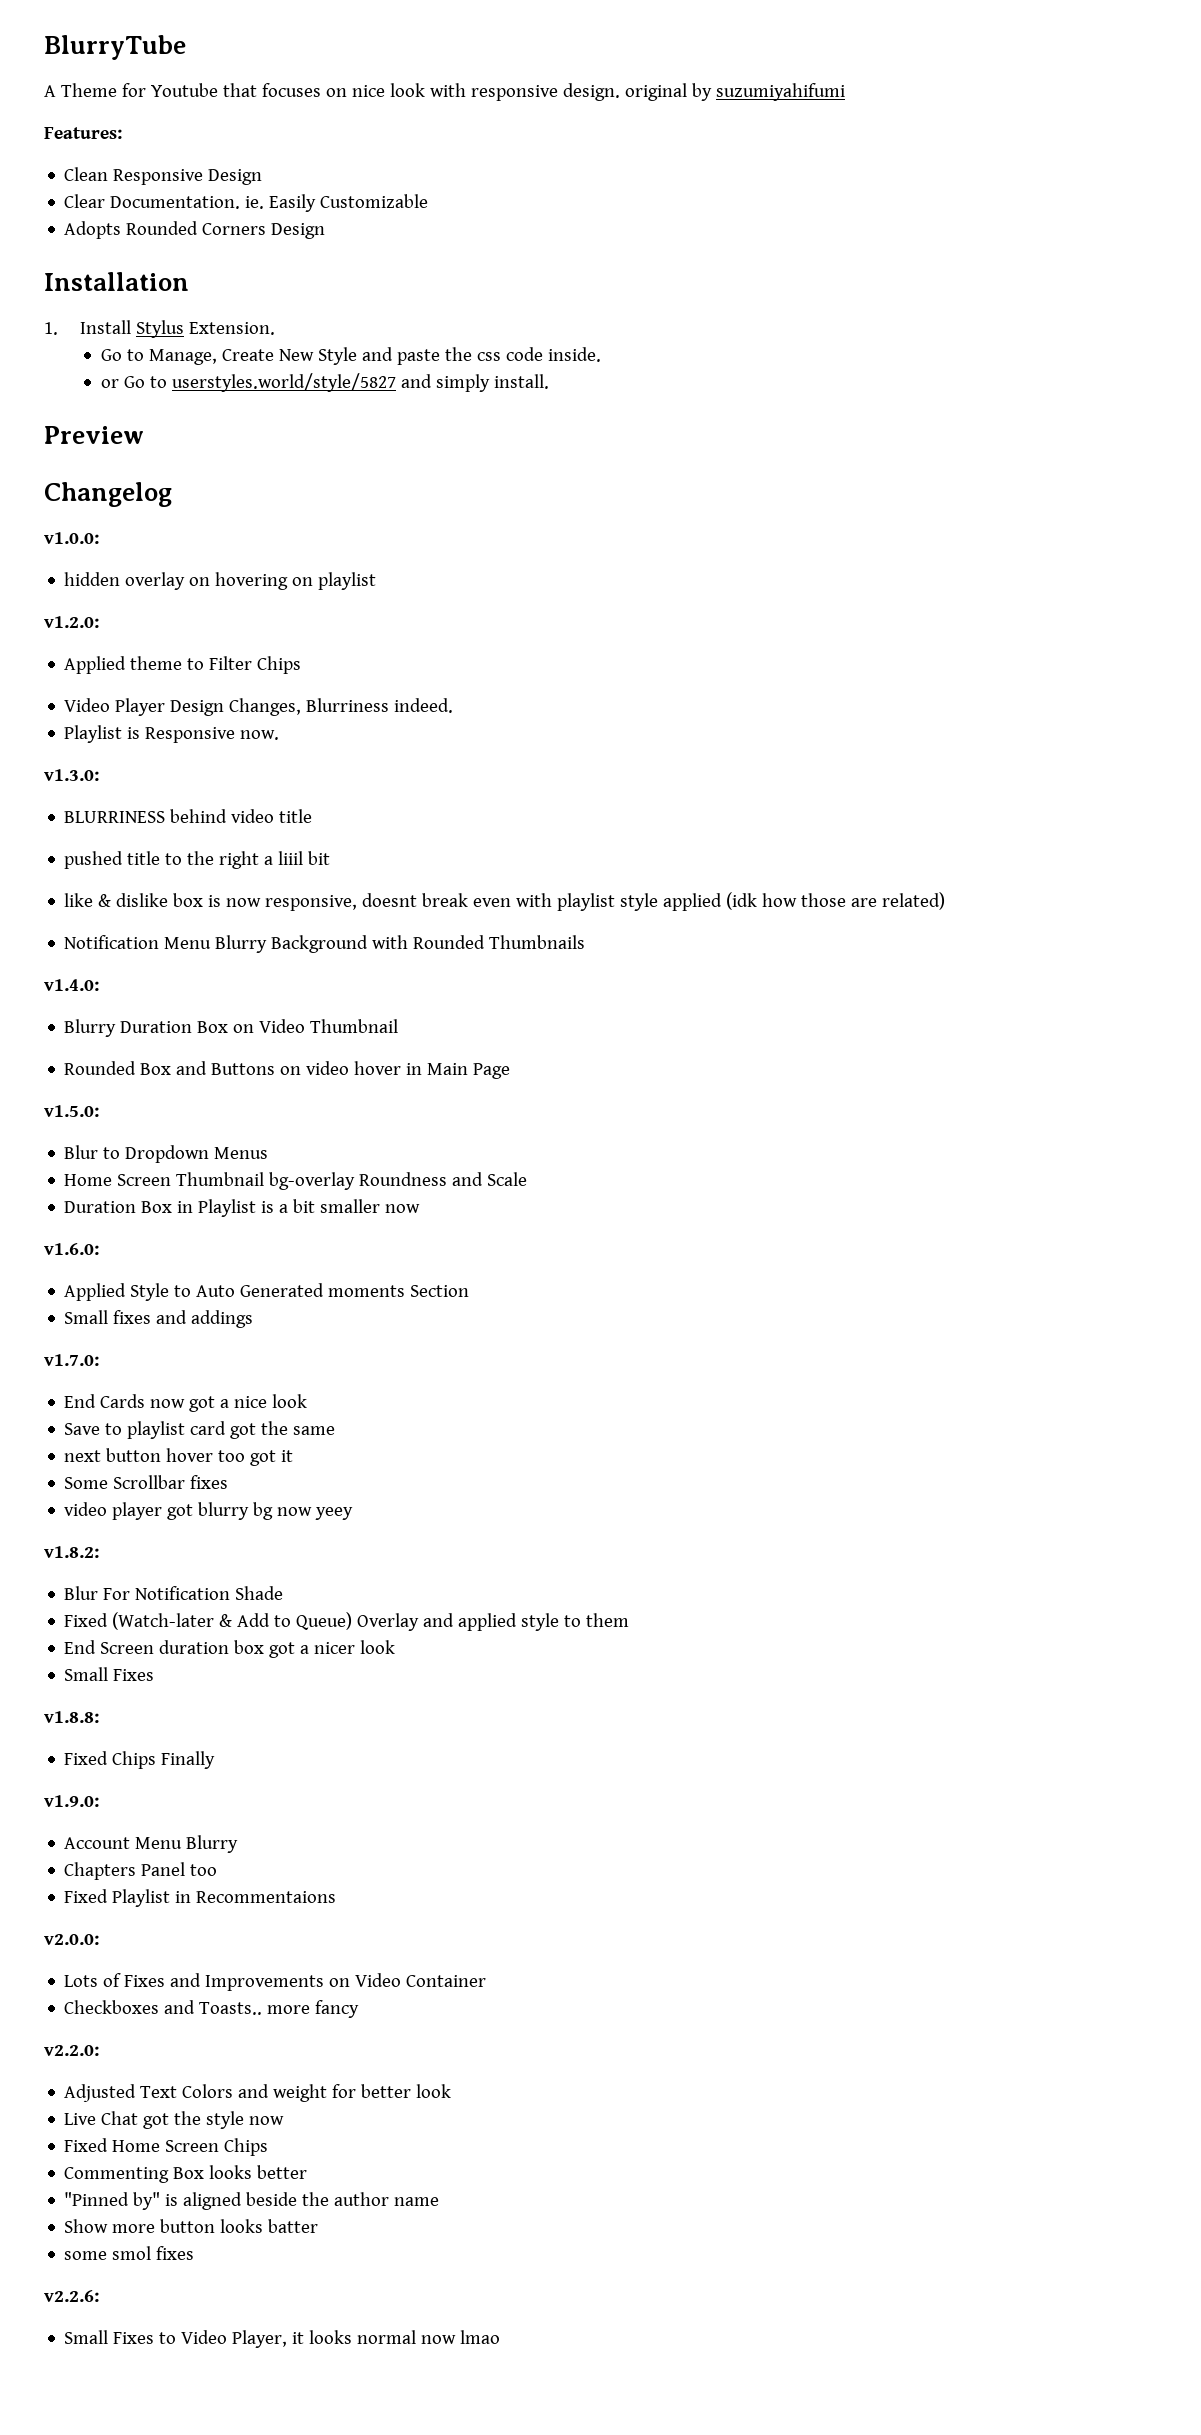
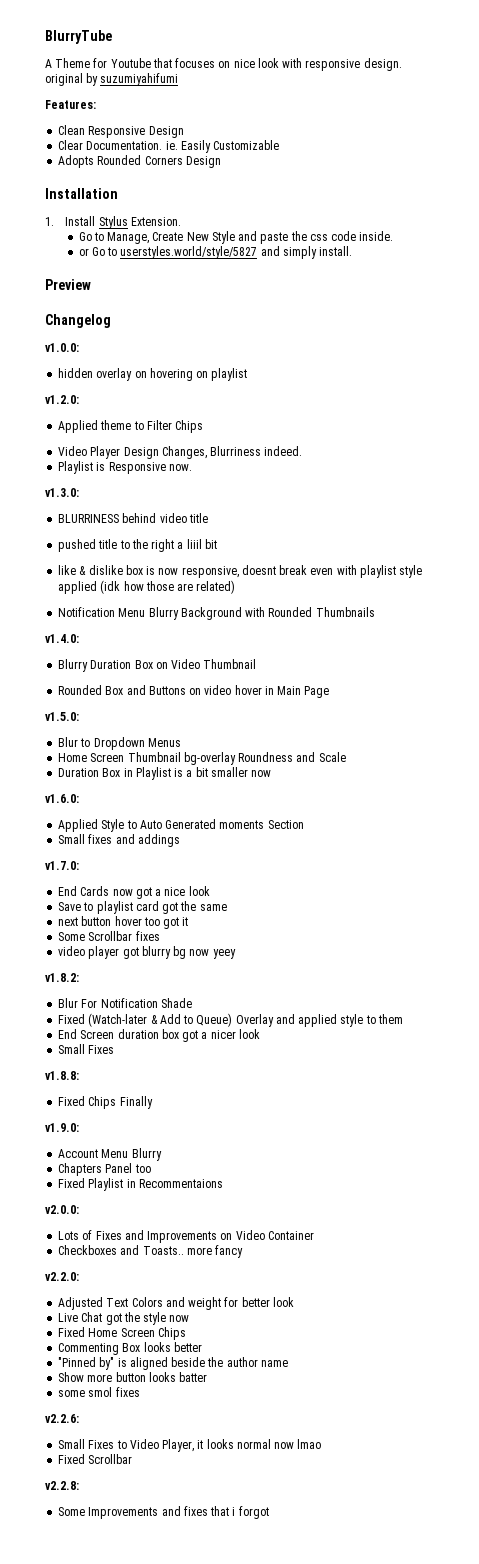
+ Fixed Scrollbar
+ v2.2.8:
+ Some Improvements and fixes that i forgot

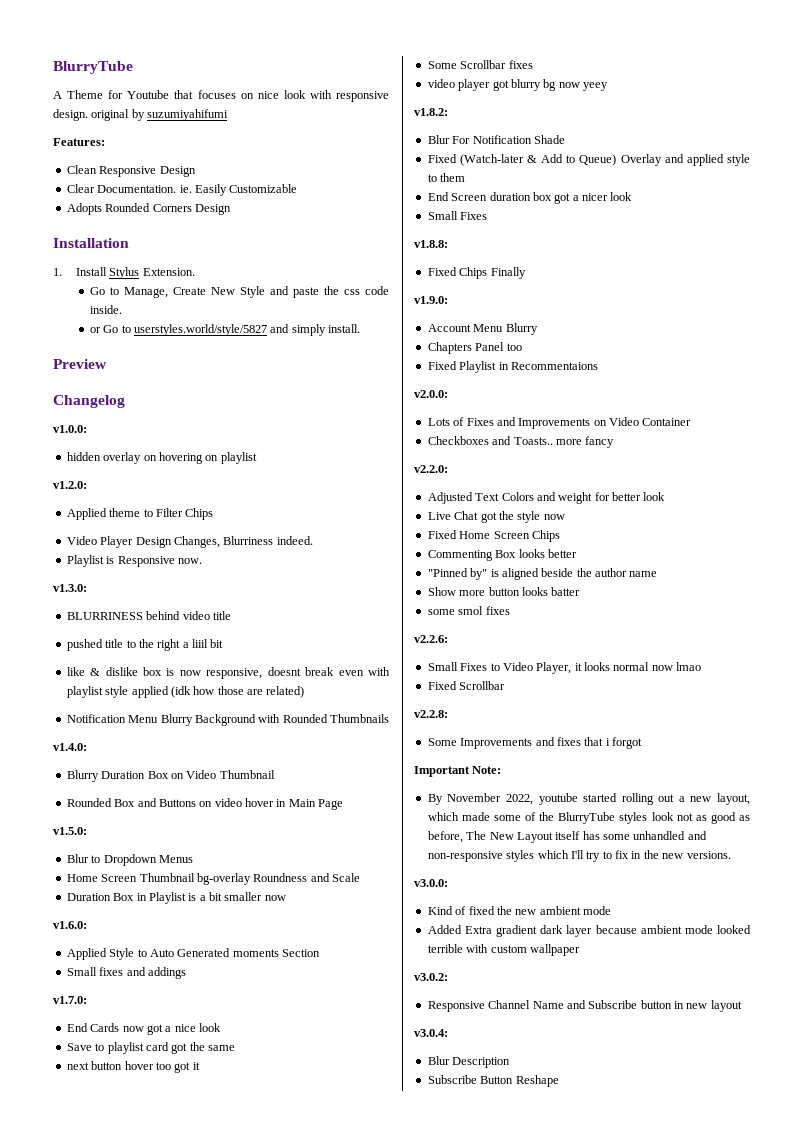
+ Important Note:
+ By November 2022, youtube started rolling out a new layout, which made some of the BlurryTube styles look not as good as before, The New Layout itself has some unhandled and non-responsive styles which I'll try to fix in the new versions.
+ v3.0.0:
+ Kind of fixed the new ambient mode
+ Added Extra gradient dark layer because ambient mode looked terrible with custom wallpaper
+ v3.0.2:
+ Responsive Channel Name and Subscribe button in new layout
+ v3.0.4:
+ Blur Description
+ Subscribe Button Reshape

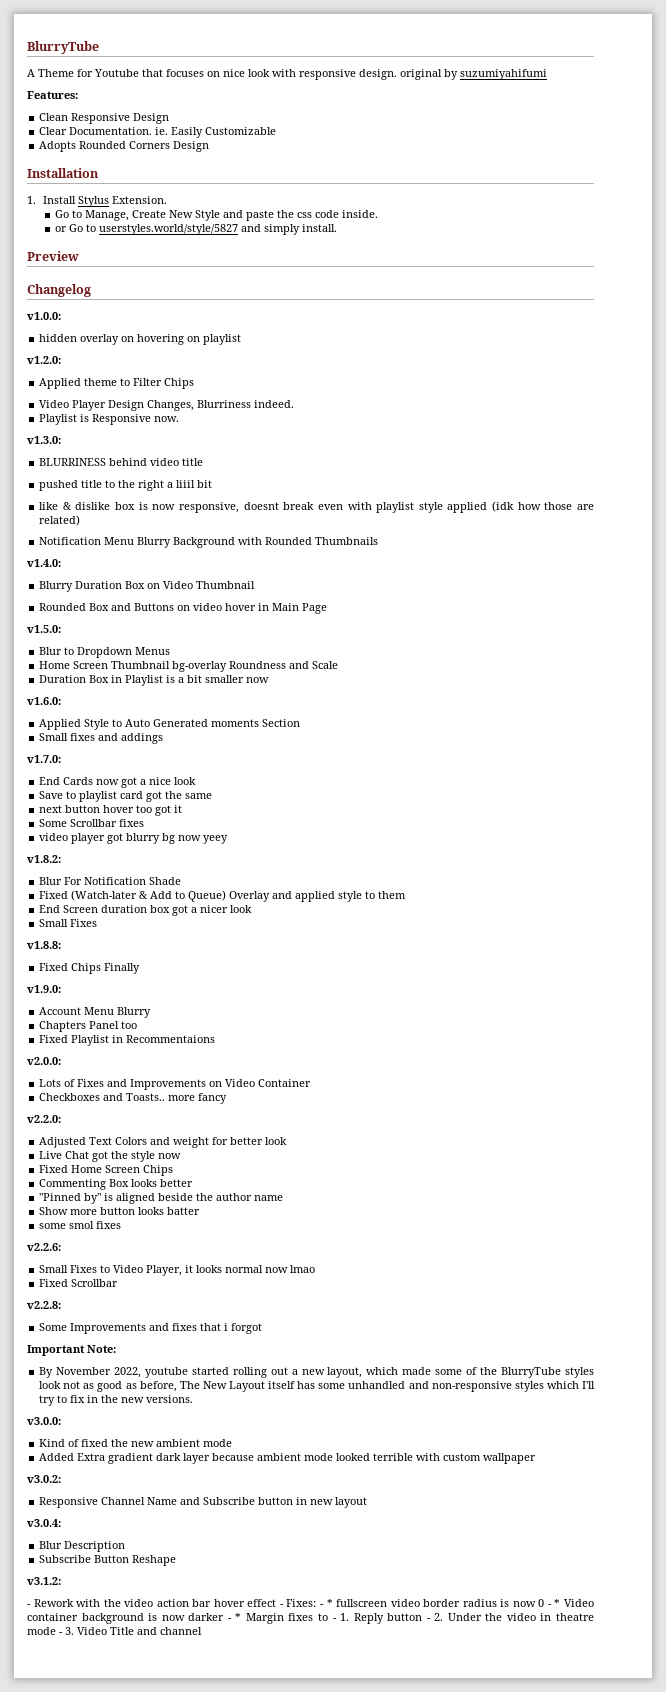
+ v3.1.2:
+ - Rework with the video action bar hover effect - Fixes: - * fullscreen video border radius is now 0 - * Video container background is now darker - * Margin fixes to - 1. Reply button - 2. Under the video in theatre mode - 3. Video Title and channel

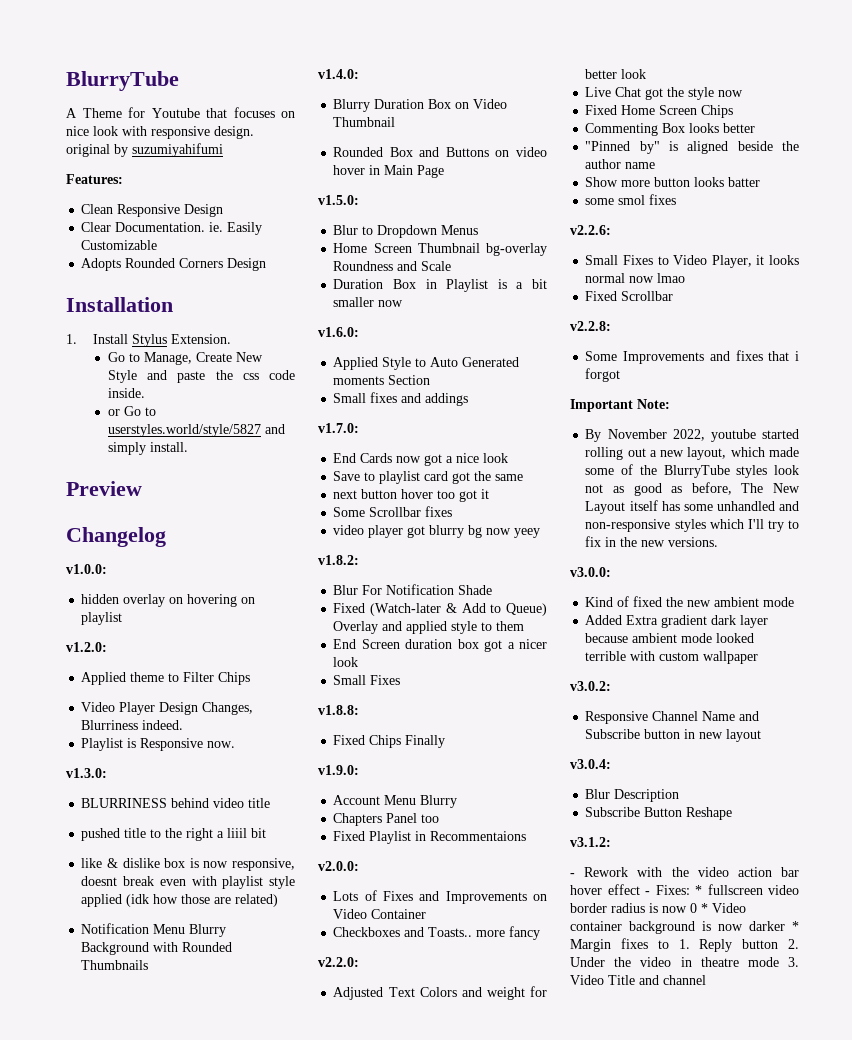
- - Rework with the video action bar hover effect - Fixes: - * fullscreen video border radius is now 0 - * Video container background is now darker - * Margin fixes to - 1. Reply button - 2. Under the video in theatre mode - 3. Video Title and channel
+ - Rework with the video action bar hover effect - Fixes: * fullscreen video border radius is now 0 * Video container background is now darker * Margin fixes to 1. Reply button 2. Under the video in theatre mode 3. Video Title and channel

